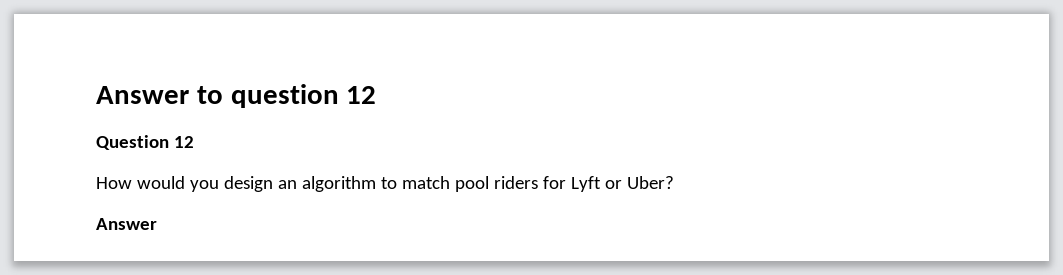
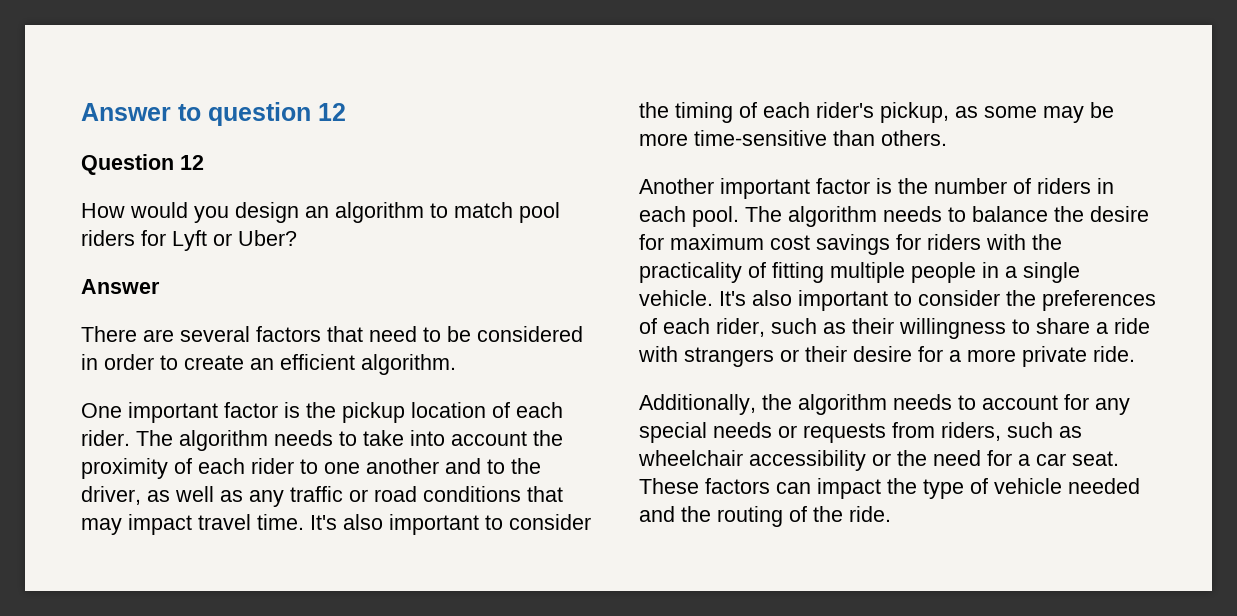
+ There are several factors that need to be considered in order to create an efficient algorithm.
+ One important factor is the pickup location of each rider. The algorithm needs to take into account the proximity of each rider to one another and to the driver, as well as any traffic or road conditions that may impact travel time. It's also important to consider the timing of each rider's pickup, as some may be more time-sensitive than others.
+ Another important factor is the number of riders in each pool. The algorithm needs to balance the desire for maximum cost savings for riders with the practicality of fitting multiple people in a single vehicle. It's also important to consider the preferences of each rider, such as their willingness to share a ride with strangers or their desire for a more private ride.
+ Additionally, the algorithm needs to account for any special needs or requests from riders, such as wheelchair accessibility or the need for a car seat. These factors can impact the type of vehicle needed and the routing of the ride.

